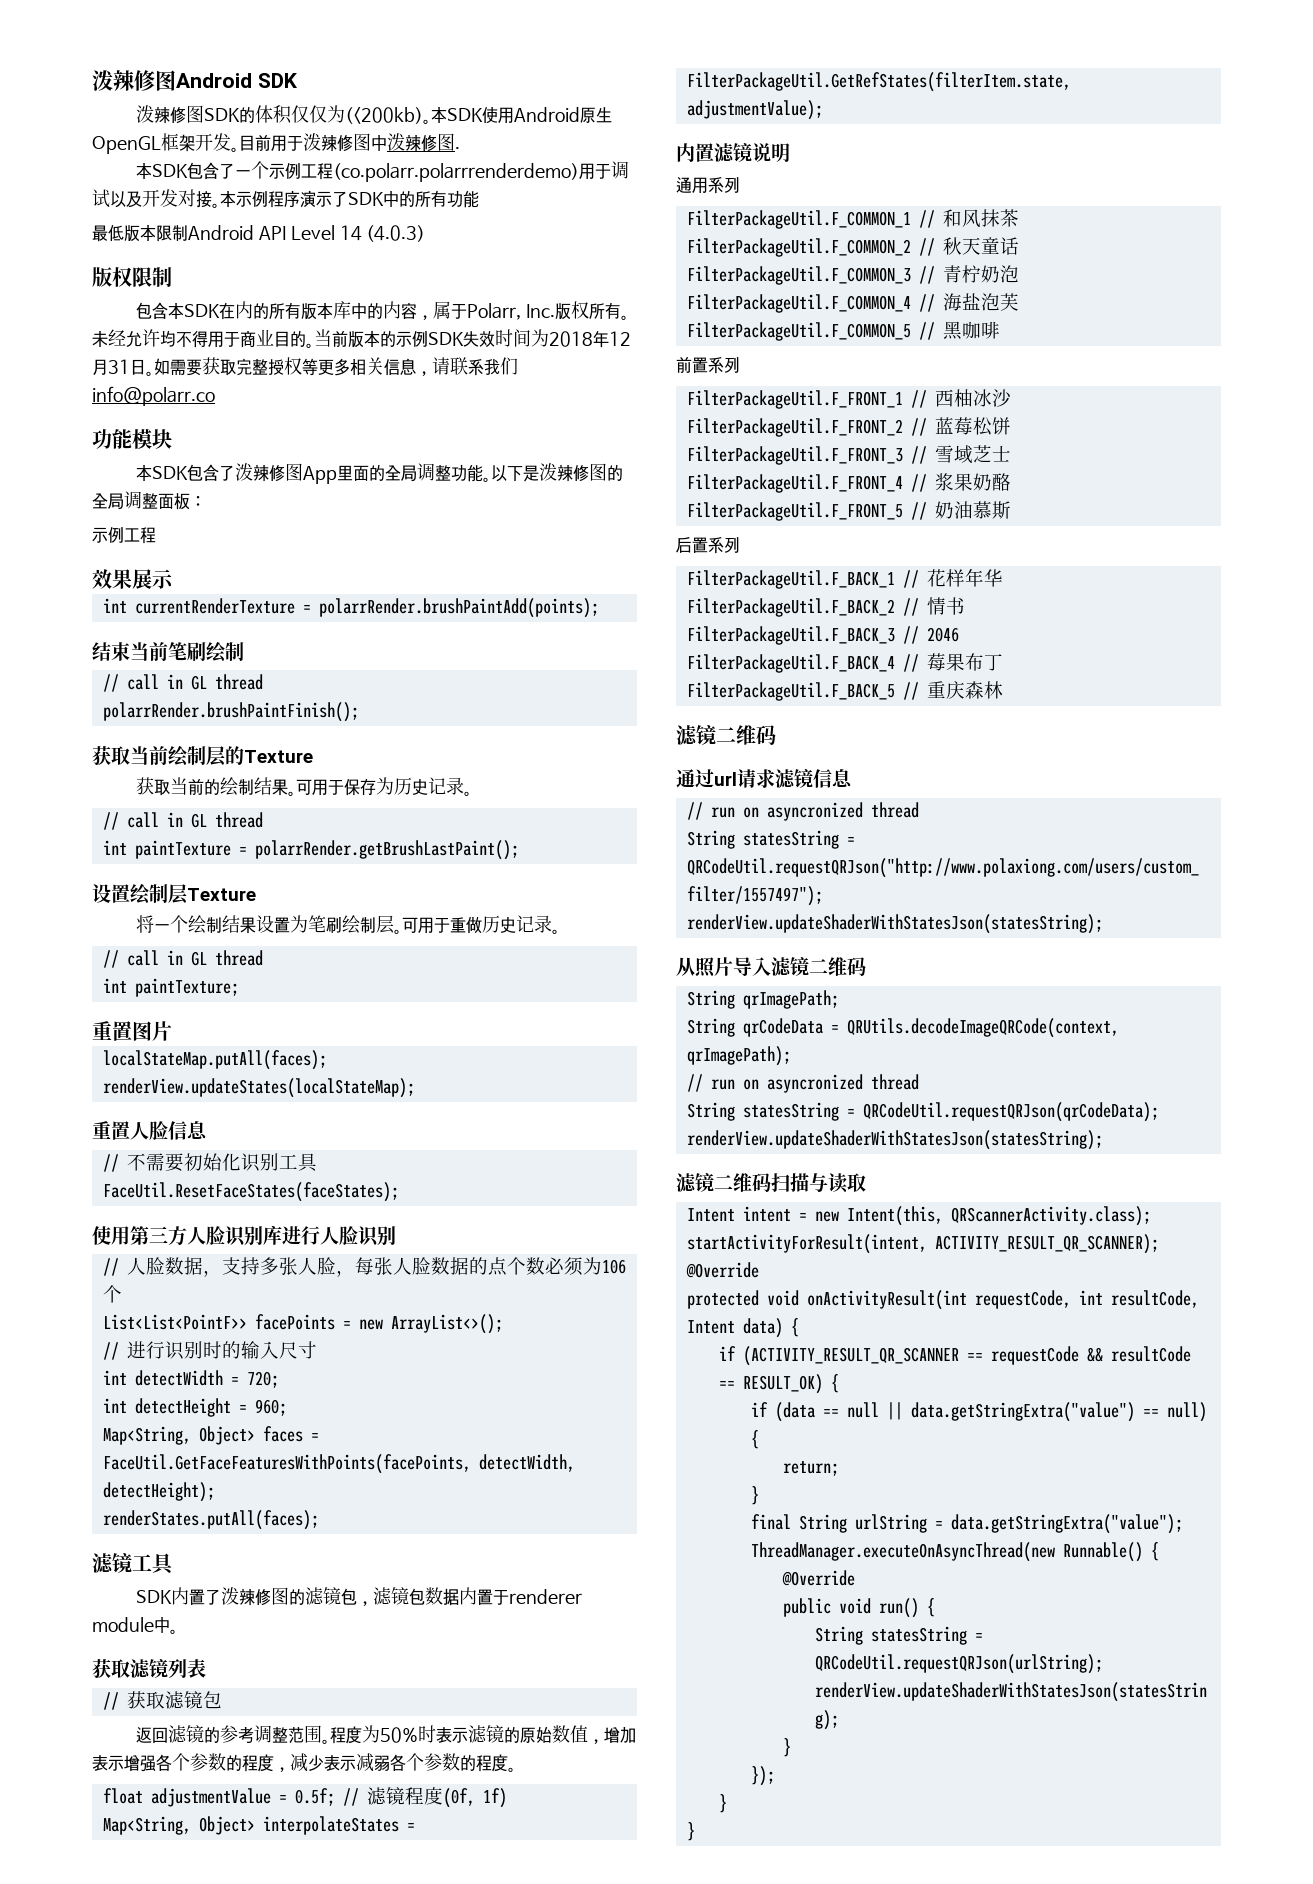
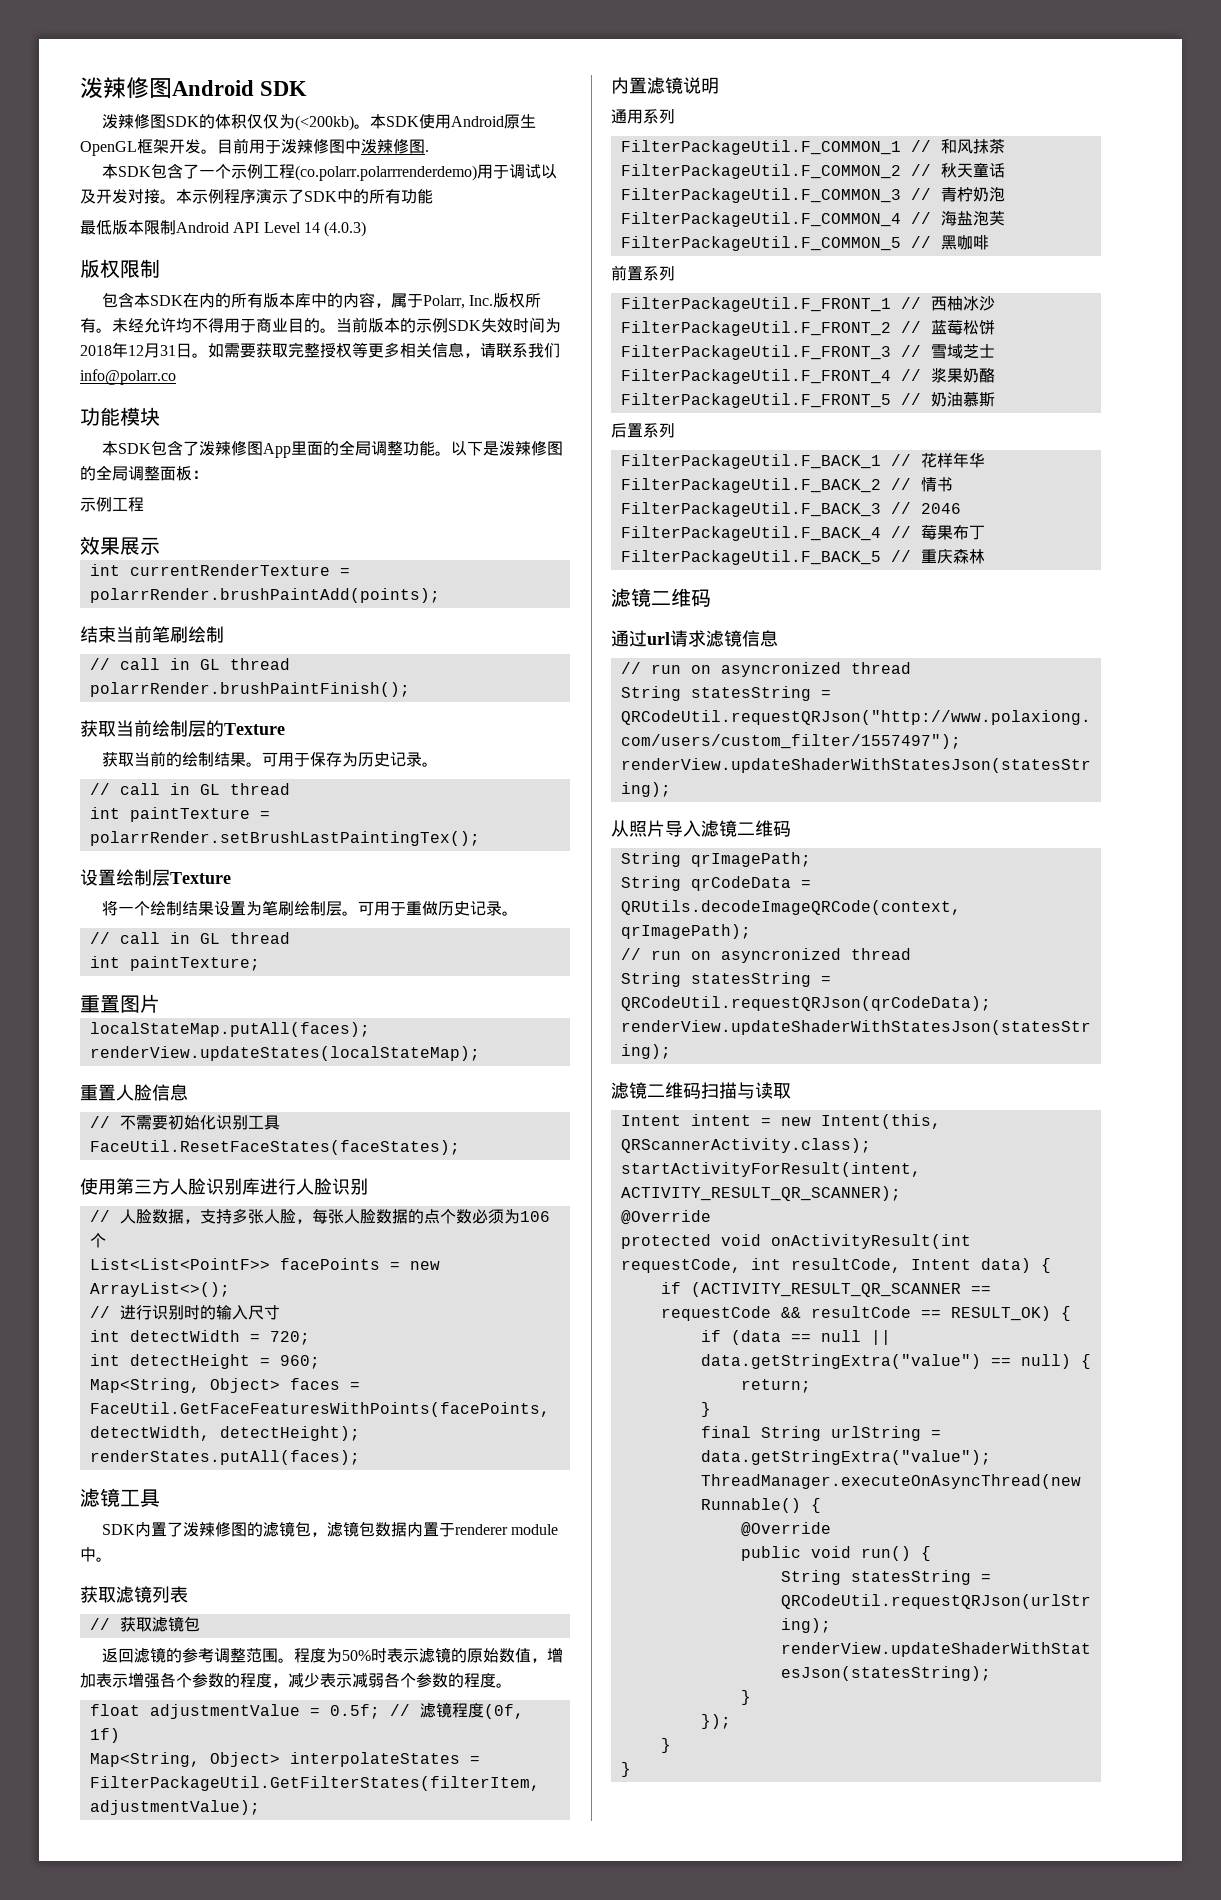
- int paintTexture = polarrRender.getBrushLastPaint();
+ int paintTexture = polarrRender.setBrushLastPaintingTex();
- Map<String, Object> interpolateStates = FilterPackageUtil.GetRefStates(filterItem.state, adjustmentValue);
+ Map<String, Object> interpolateStates = FilterPackageUtil.GetFilterStates(filterItem, adjustmentValue);

